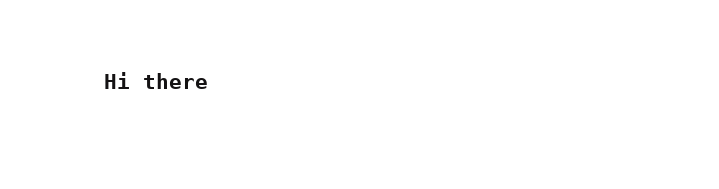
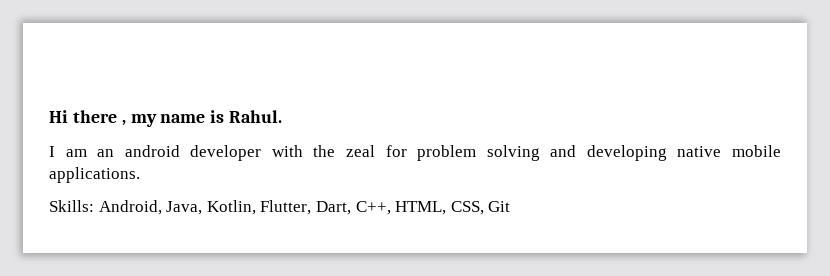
- Hi there
+ Hi there , my name is Rahul.
+ I am an android developer with the zeal for problem solving and developing native mobile applications.
+ Skills: Android, Java, Kotlin, Flutter, Dart, C++, HTML, CSS, Git

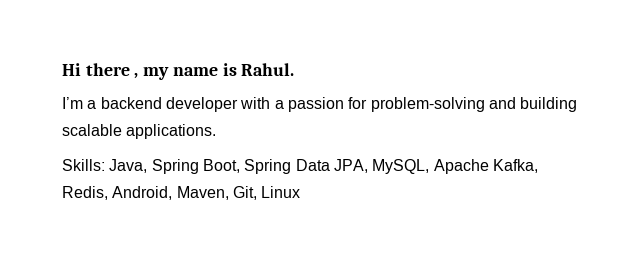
- I am an android developer with the zeal for problem solving and developing native mobile applications.
- Skills: Android, Java, Kotlin, Flutter, Dart, C++, HTML, CSS, Git
+ I’m a backend developer with a passion for problem-solving and building scalable applications.
+ Skills: Java, Spring Boot, Spring Data JPA, MySQL, Apache Kafka, Redis, Android, Maven, Git, Linux

